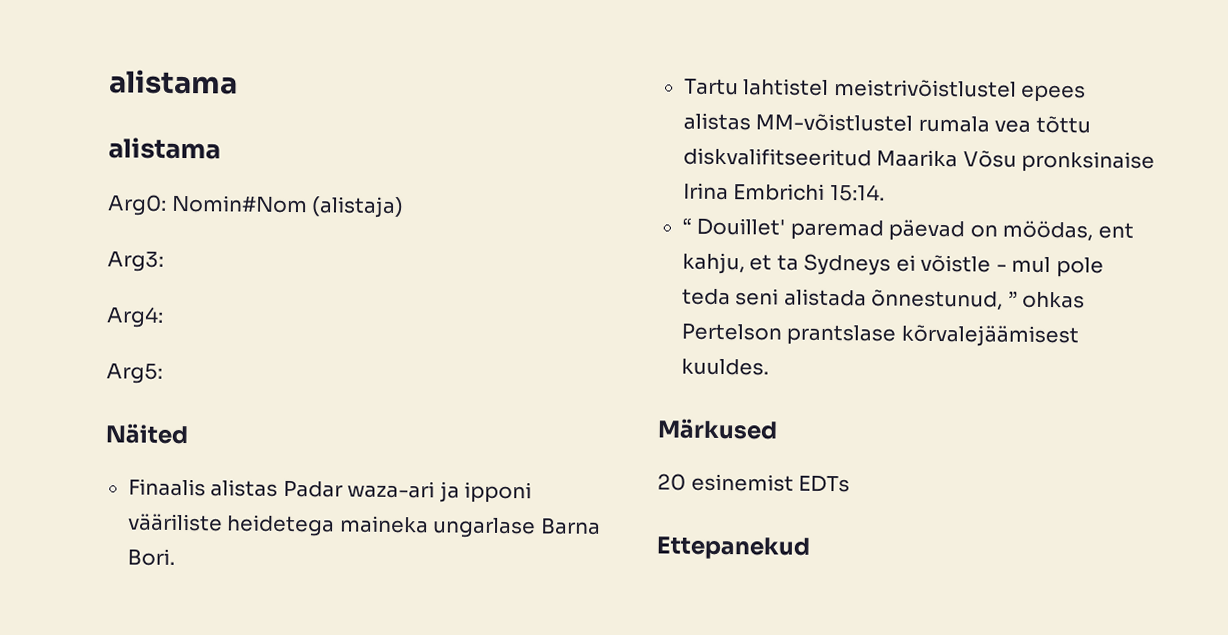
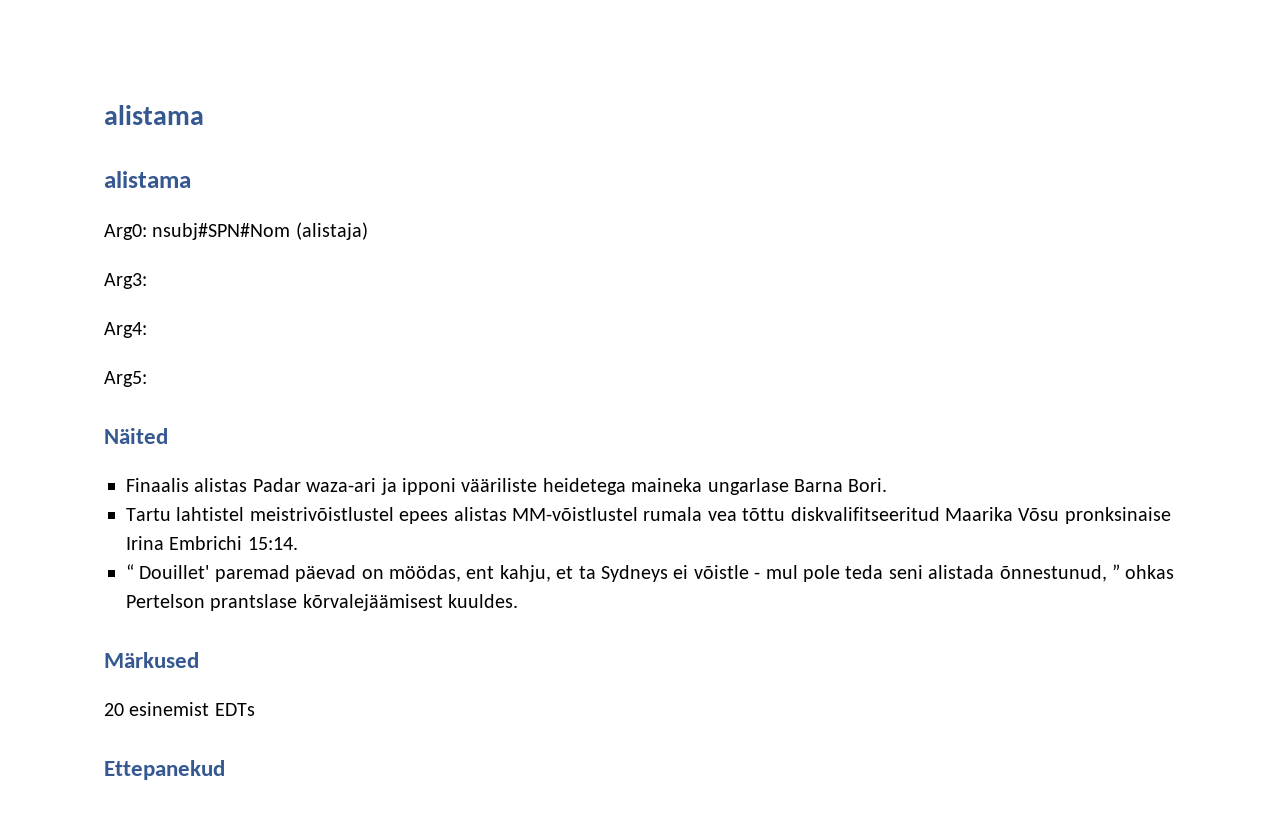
- Arg0: Nomin#Nom (alistaja)
+ Arg0: nsubj#SPN#Nom (alistaja)

